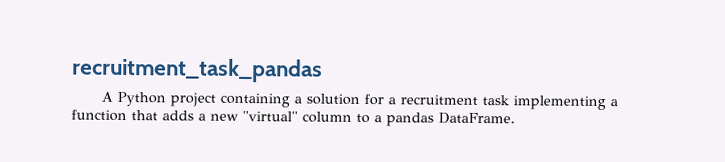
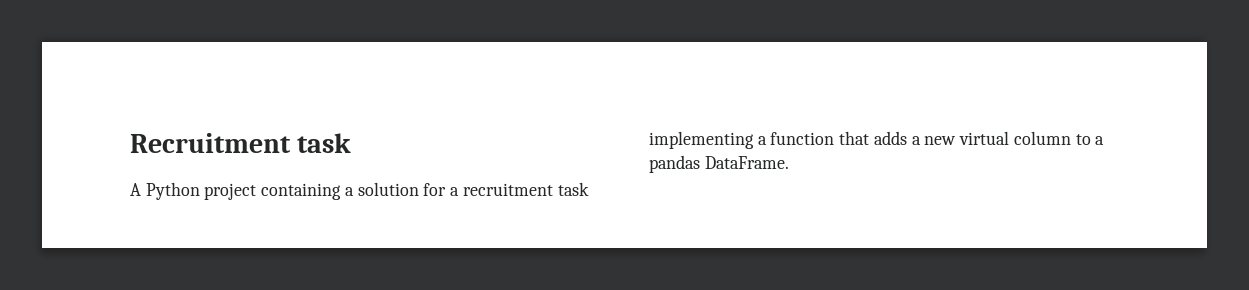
- recruitment_task_pandas
+ Recruitment task
- A Python project containing a solution for a recruitment task implementing a function that adds a new "virtual" column to a pandas DataFrame.
+ A Python project containing a solution for a recruitment task implementing a function that adds a new virtual column to a pandas DataFrame.

